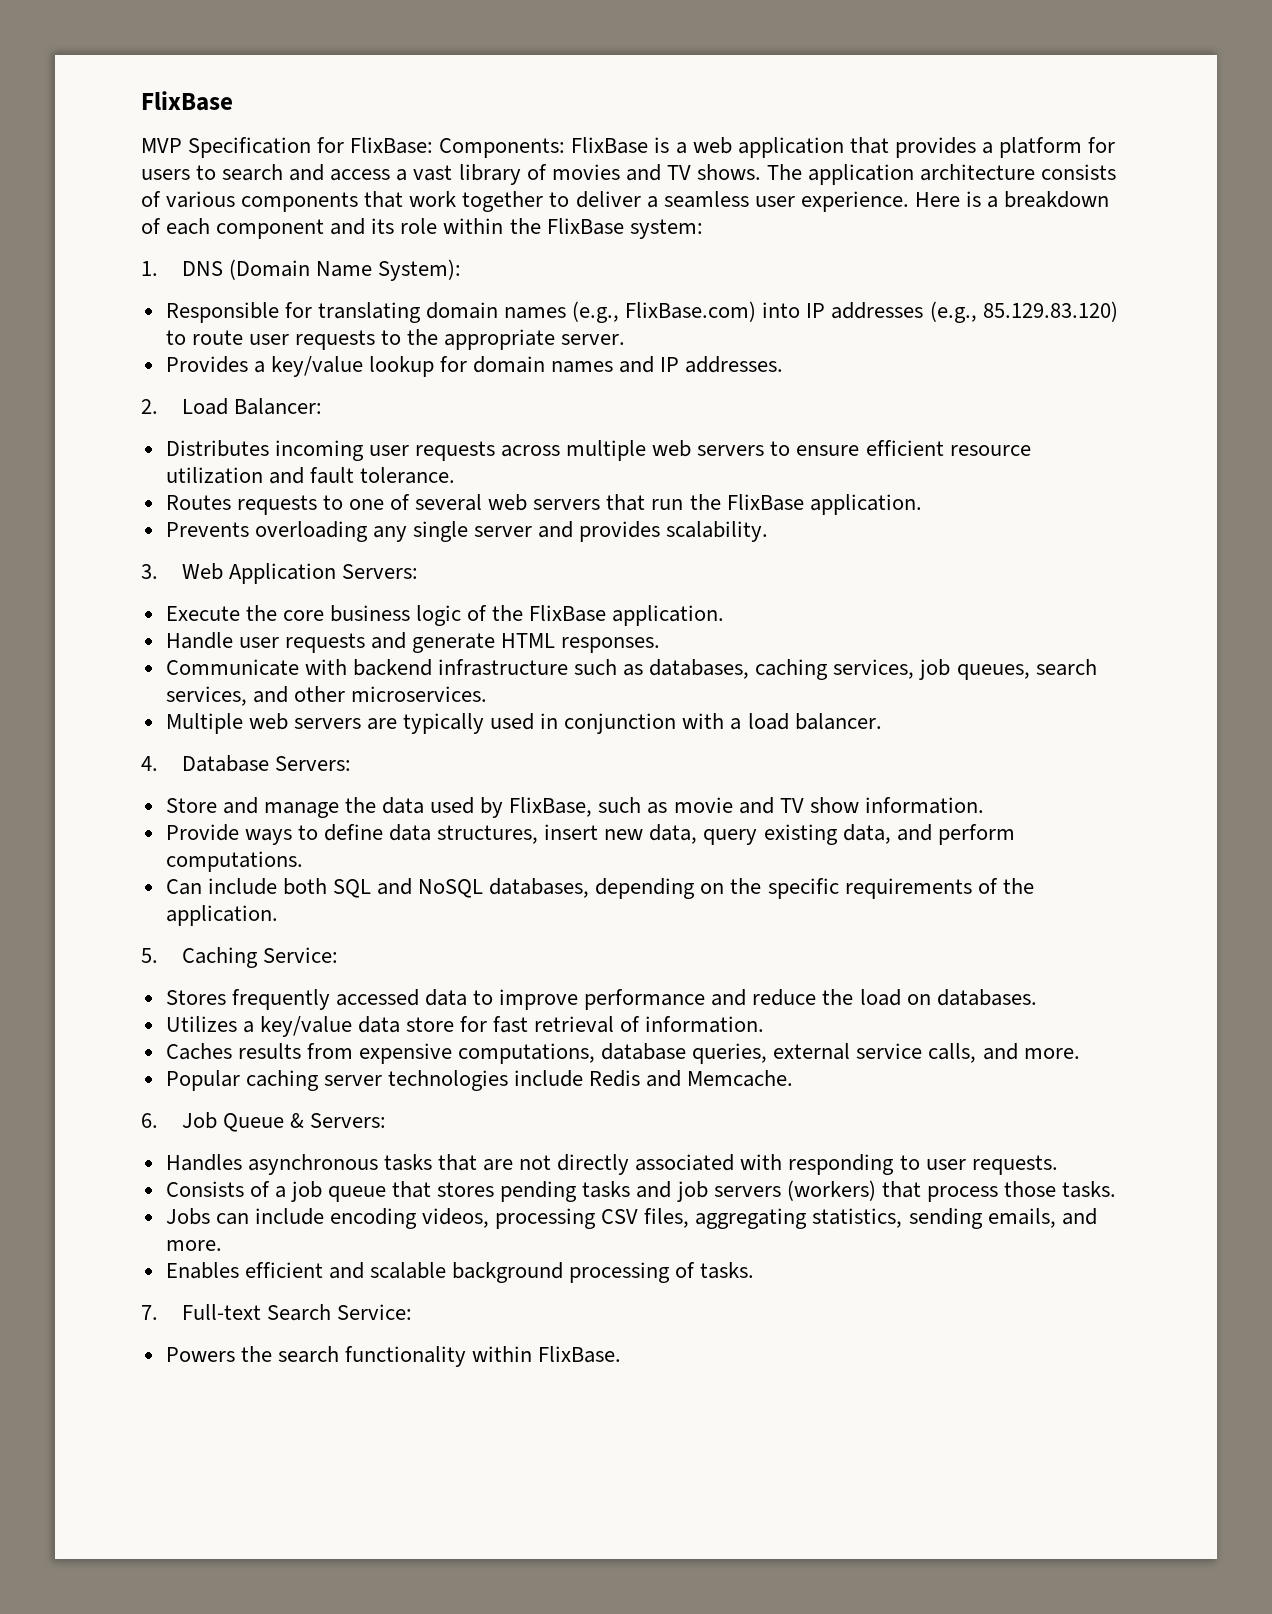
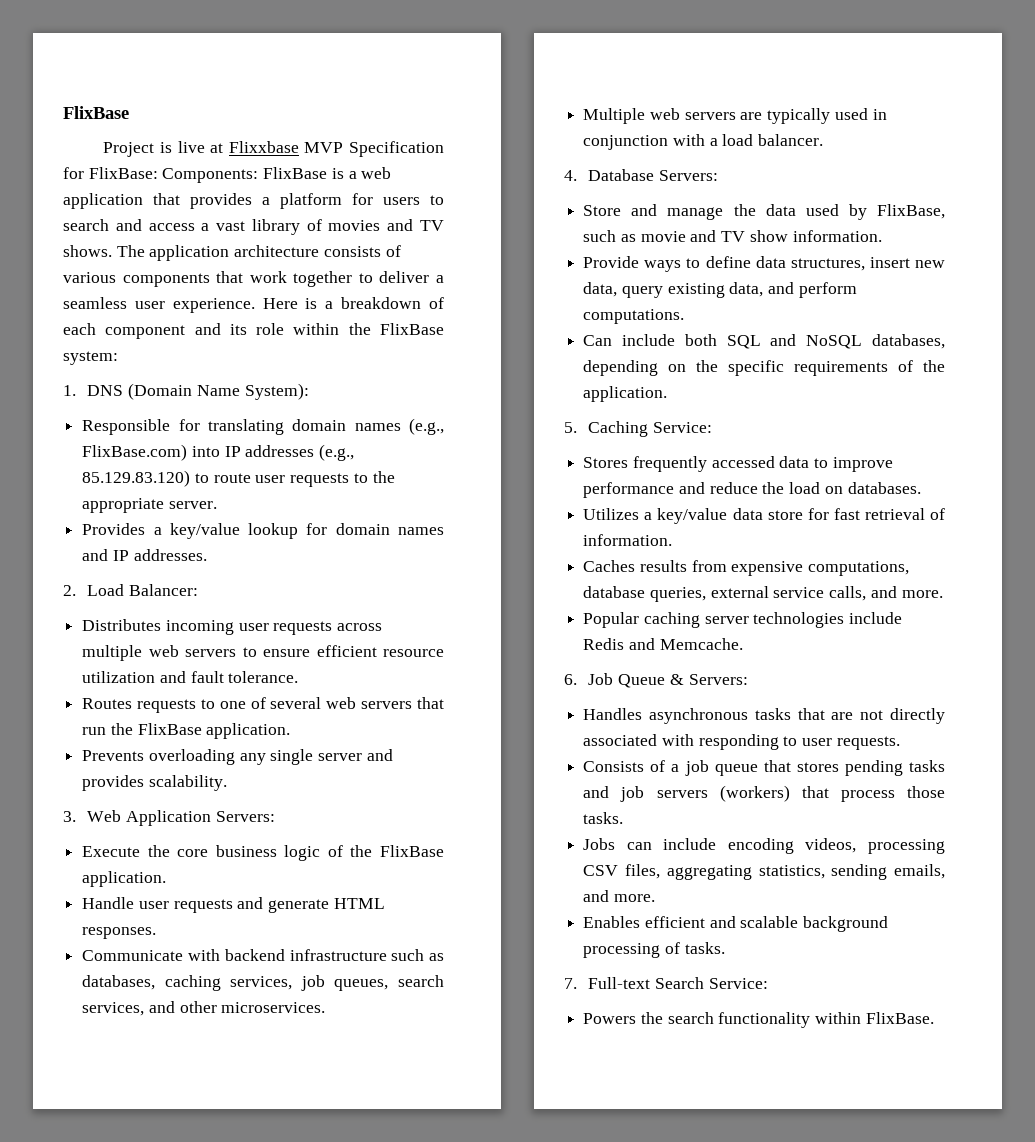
- MVP Specification for FlixBase: Components: FlixBase is a web application that provides a platform for users to search and access a vast library of movies and TV shows.
+ Project is live at Flixxbase MVP Specification for FlixBase: Components: FlixBase is a web application that provides a platform for users to search and access a vast library of movies and TV shows.

